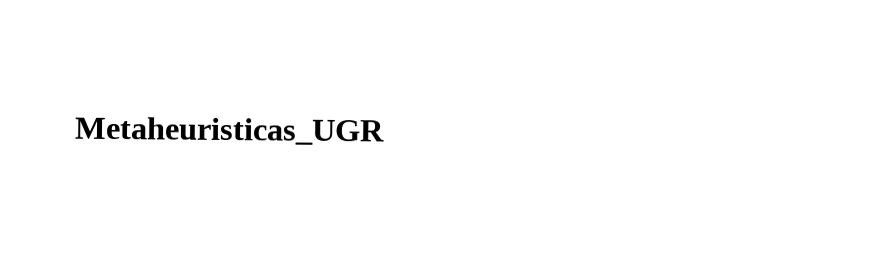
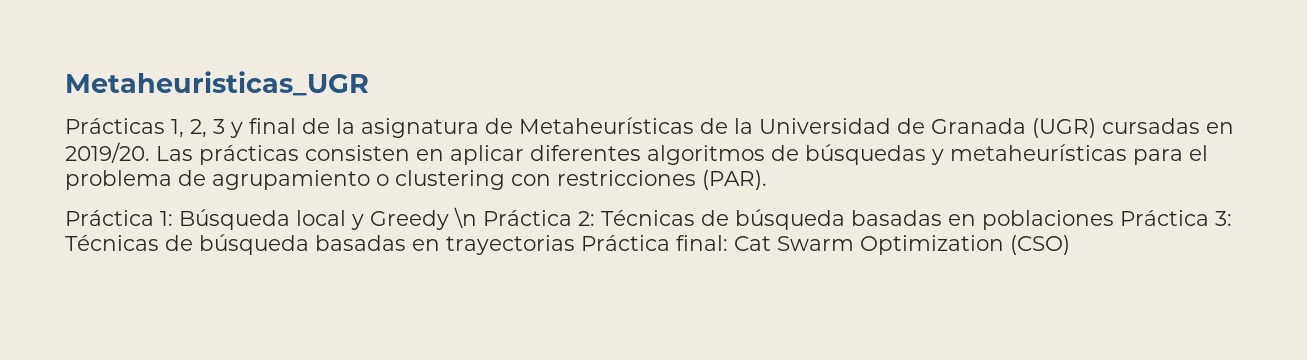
+ Prácticas 1, 2, 3 y final de la asignatura de Metaheurísticas de la Universidad de Granada (UGR) cursadas en 2019/20. Las prácticas consisten en aplicar diferentes algoritmos de búsquedas y metaheurísticas para el problema de agrupamiento o clustering con restricciones (PAR).
+ Práctica 1: Búsqueda local y Greedy \n Práctica 2: Técnicas de búsqueda basadas en poblaciones Práctica 3: Técnicas de búsqueda basadas en trayectorias Práctica final: Cat Swarm Optimization (CSO)

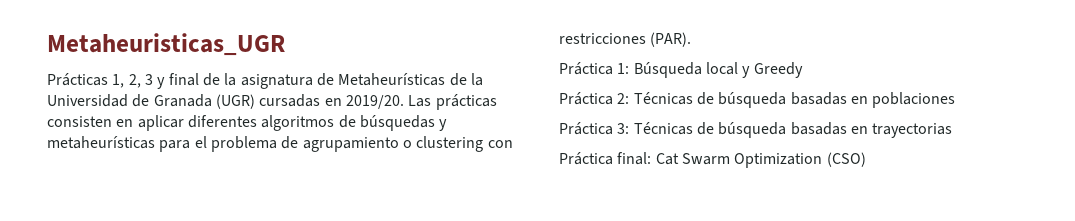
- Práctica 1: Búsqueda local y Greedy \n Práctica 2: Técnicas de búsqueda basadas en poblaciones Práctica 3: Técnicas de búsqueda basadas en trayectorias Práctica final: Cat Swarm Optimization (CSO)
+ Práctica 1: Búsqueda local y Greedy
+ Práctica 2: Técnicas de búsqueda basadas en poblaciones
+ Práctica 3: Técnicas de búsqueda basadas en trayectorias
+ Práctica final: Cat Swarm Optimization (CSO)

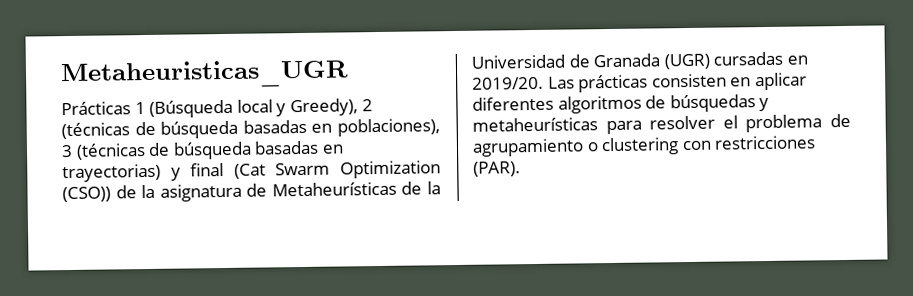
- Prácticas 1, 2, 3 y final de la asignatura de Metaheurísticas de la Universidad de Granada (UGR) cursadas en 2019/20.
+ Prácticas 1 (Búsqueda local y Greedy), 2 (técnicas de búsqueda basadas en poblaciones), 3 (técnicas de búsqueda basadas en trayectorias) y final (Cat Swarm Optimization (CSO)) de la asignatura de Metaheurísticas de la Universidad de Granada (UGR) cursadas en 2019/20.
- Las prácticas consisten en aplicar diferentes algoritmos de búsquedas y metaheurísticas para el problema de agrupamiento o clustering con restricciones (PAR).
+ Las prácticas consisten en aplicar diferentes algoritmos de búsquedas y metaheurísticas para resolver el problema de agrupamiento o clustering con restricciones (PAR).
- Práctica 1: Búsqueda local y Greedy
- Práctica 2: Técnicas de búsqueda basadas en poblaciones
- Práctica 3: Técnicas de búsqueda basadas en trayectorias
- Práctica final: Cat Swarm Optimization (CSO)

